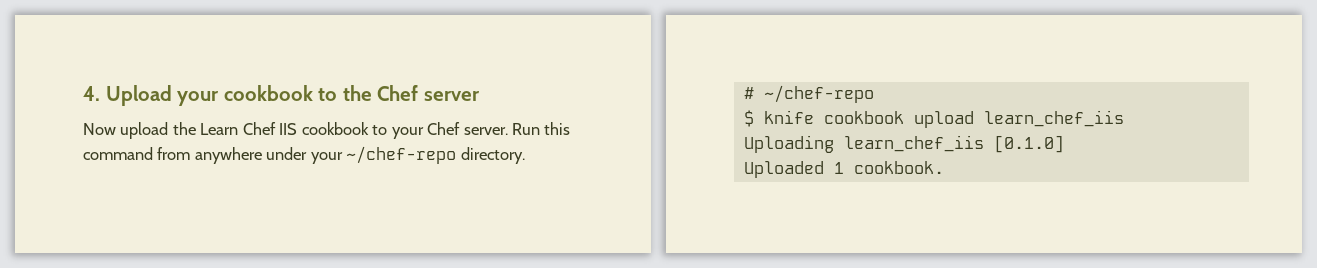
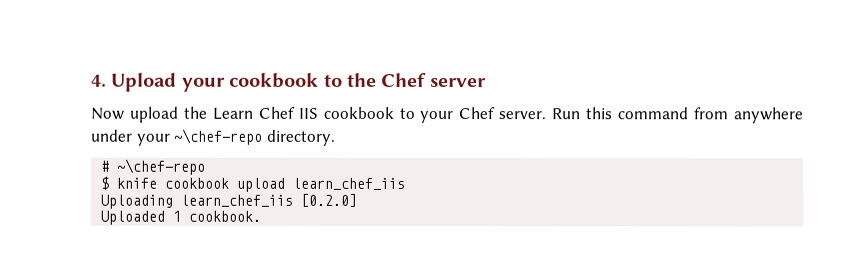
- Run this command from anywhere under your ~/chef-repo directory.
+ Run this command from anywhere under your ~\chef-repo directory.
- # ~/chef-repo
+ # ~\chef-repo
- Uploading learn_chef_iis [0.1.0]
+ Uploading learn_chef_iis [0.2.0]

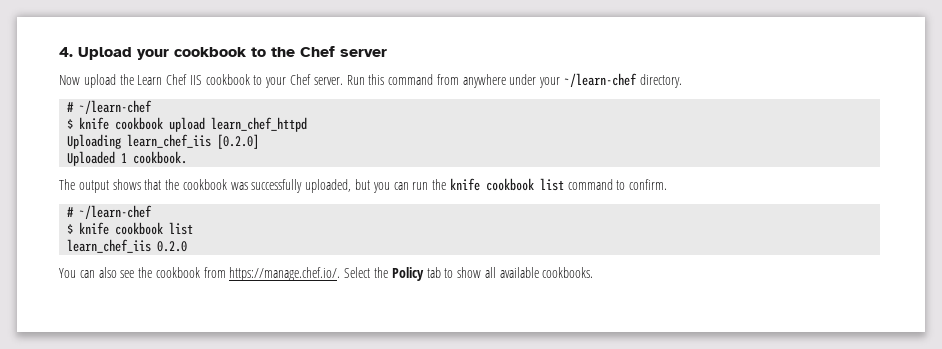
- Run this command from anywhere under your ~\chef-repo directory.
- # ~\chef-repo
+ Run this command from anywhere under your ~/learn-chef directory.
+ # ~/learn-chef
- $ knife cookbook upload learn_chef_iis
+ $ knife cookbook upload learn_chef_httpd
+ The output shows that the cookbook was successfully uploaded, but you can run the knife cookbook list command to confirm.
+ # ~/learn-chef
+ $ knife cookbook list
+ learn_chef_iis 0.2.0
+ You can also see the cookbook from https://manage.chef.io/. Select the Policy tab to show all available cookbooks.

